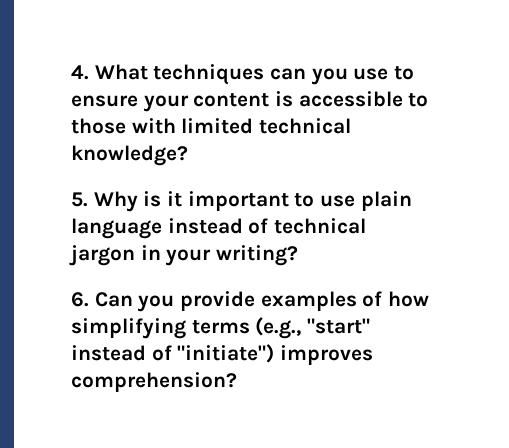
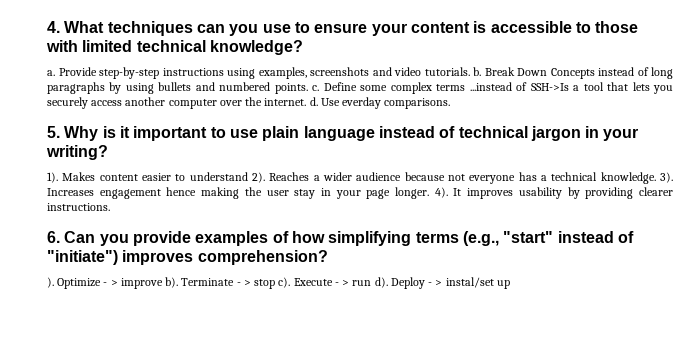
+ a. Provide step-by-step instructions using examples, screenshots and video tutorials. b. Break Down Concepts instead of long paragraphs by using bullets and numbered points. c. Define some complex terms ...instead of SSH->Is a tool that lets you securely access another computer over the internet. d. Use everday comparisons.
+ 1). Makes content easier to understand 2). Reaches a wider audience because not everyone has a technical knowledge. 3). Increases engagement hence making the user stay in your page longer. 4). It improves usability by providing clearer instructions.
+ ). Optimize - > improve b). Terminate - > stop c). Execute - > run d). Deploy - > instal/set up

